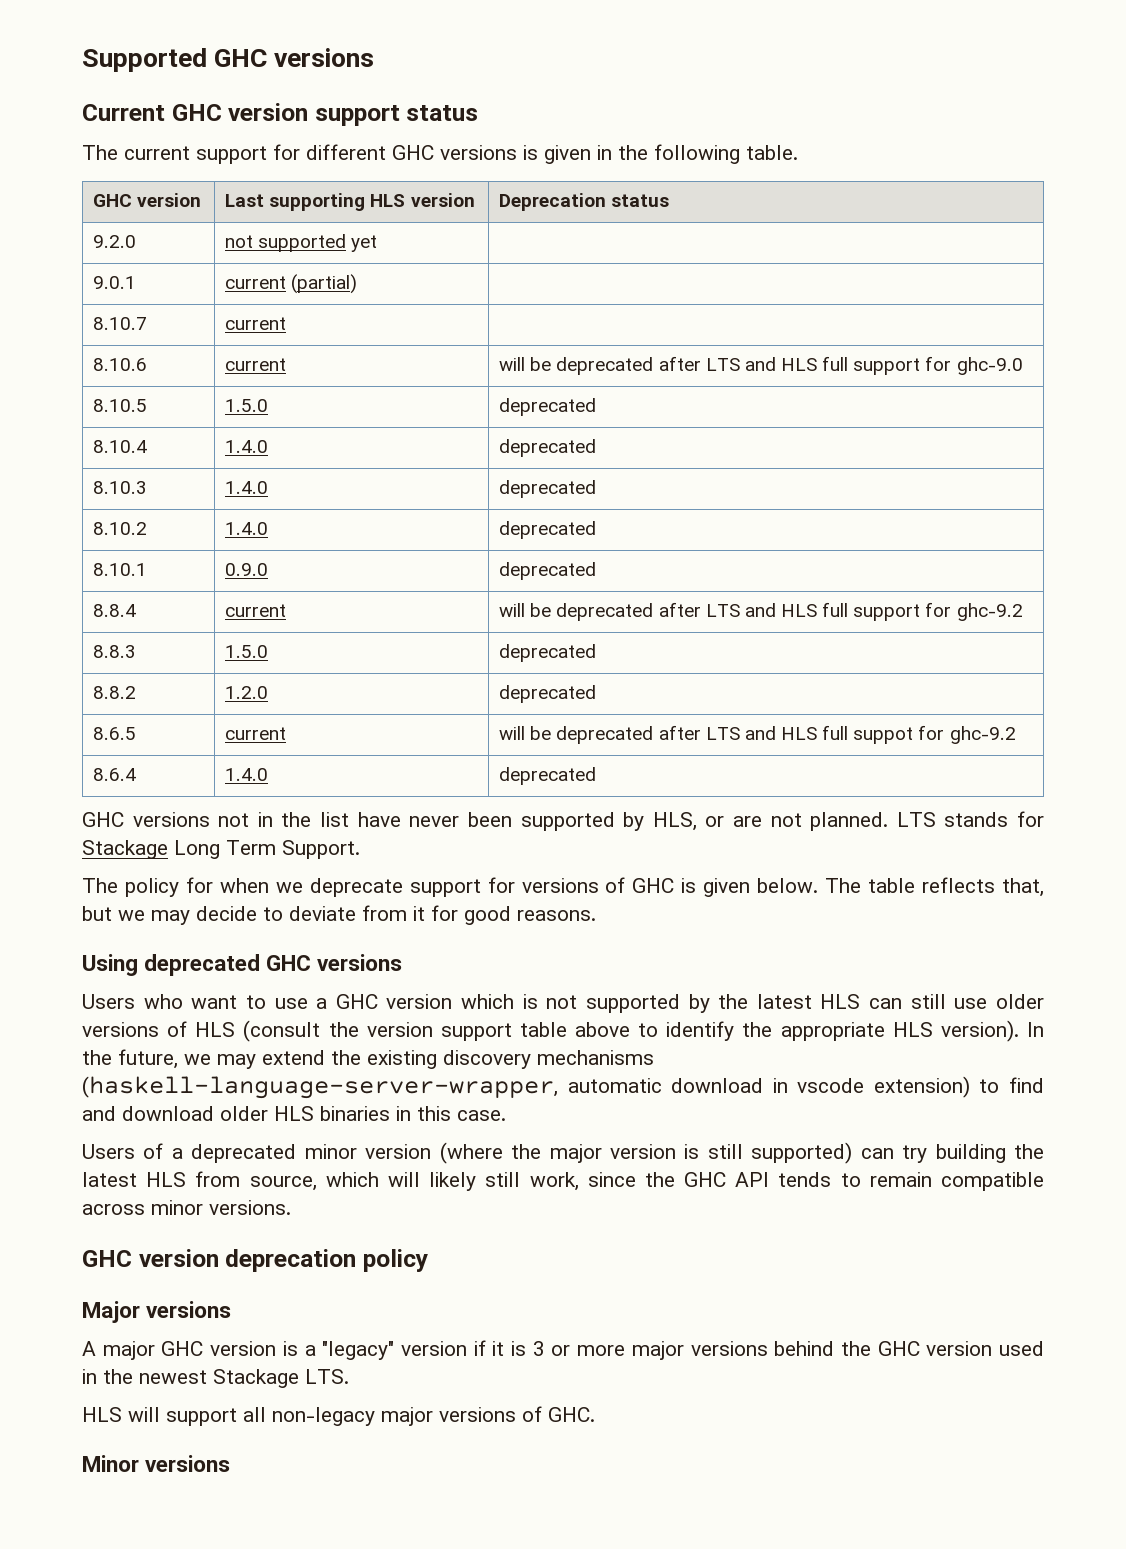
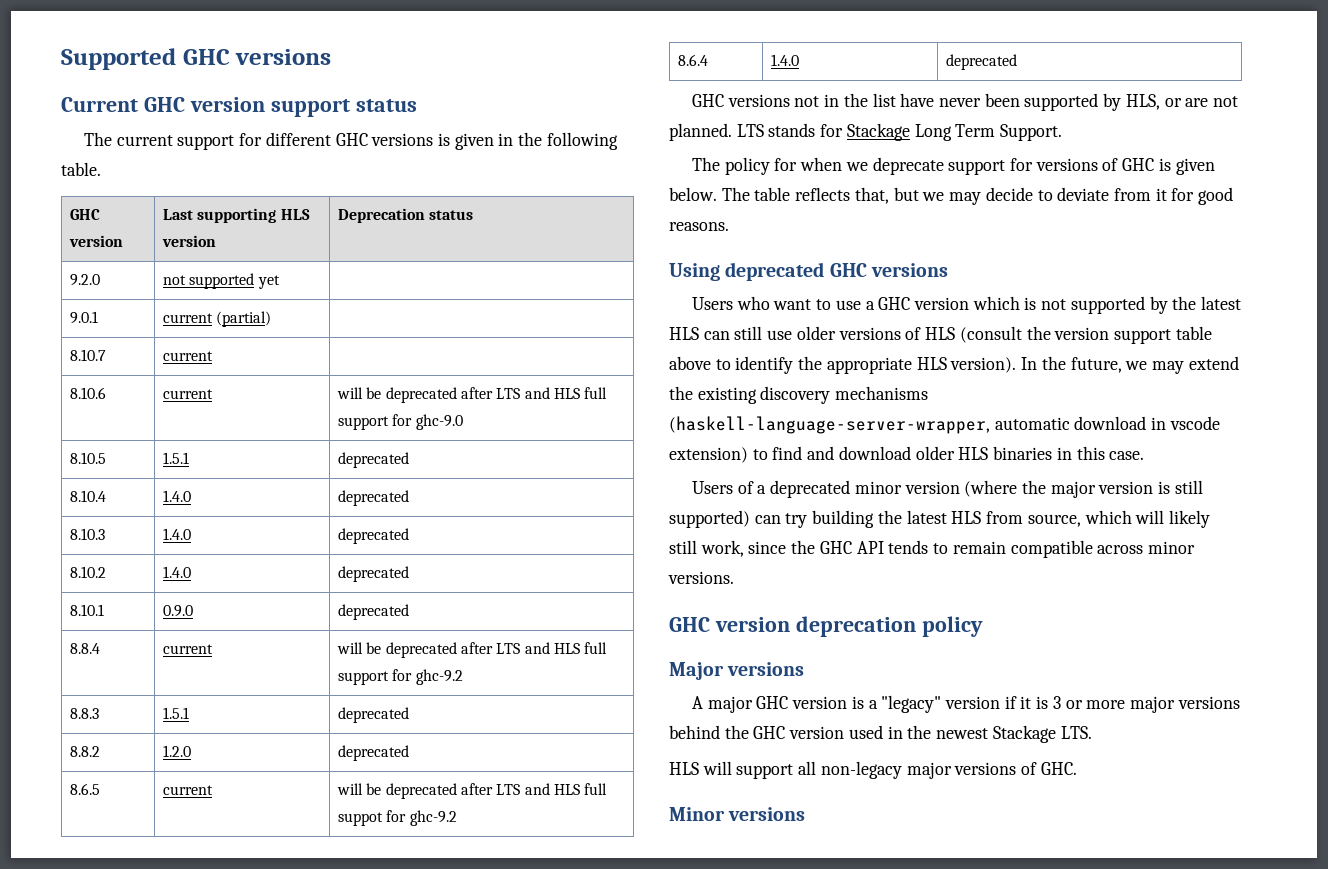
- 8.10.5 | 1.5.0 | deprecated
+ 8.10.5 | 1.5.1 | deprecated
- 8.8.3 | 1.5.0 | deprecated
+ 8.8.3 | 1.5.1 | deprecated

